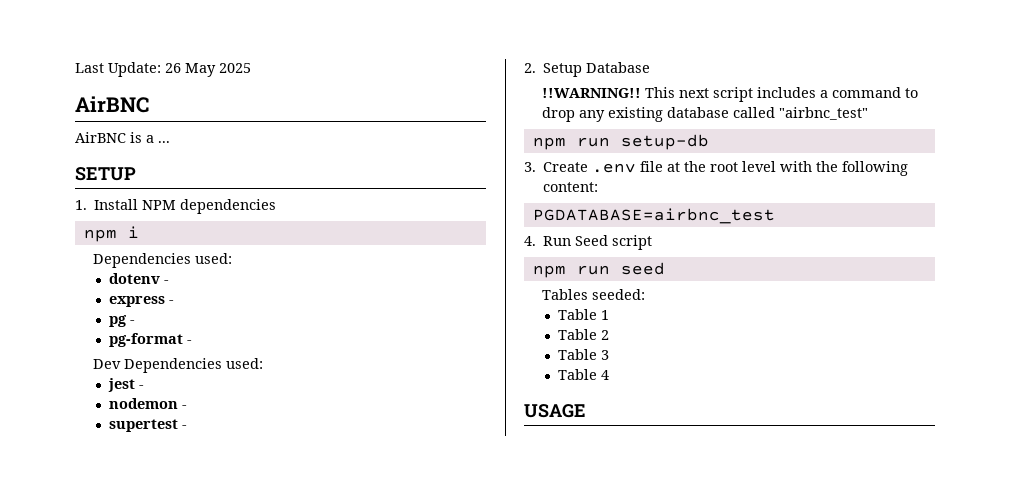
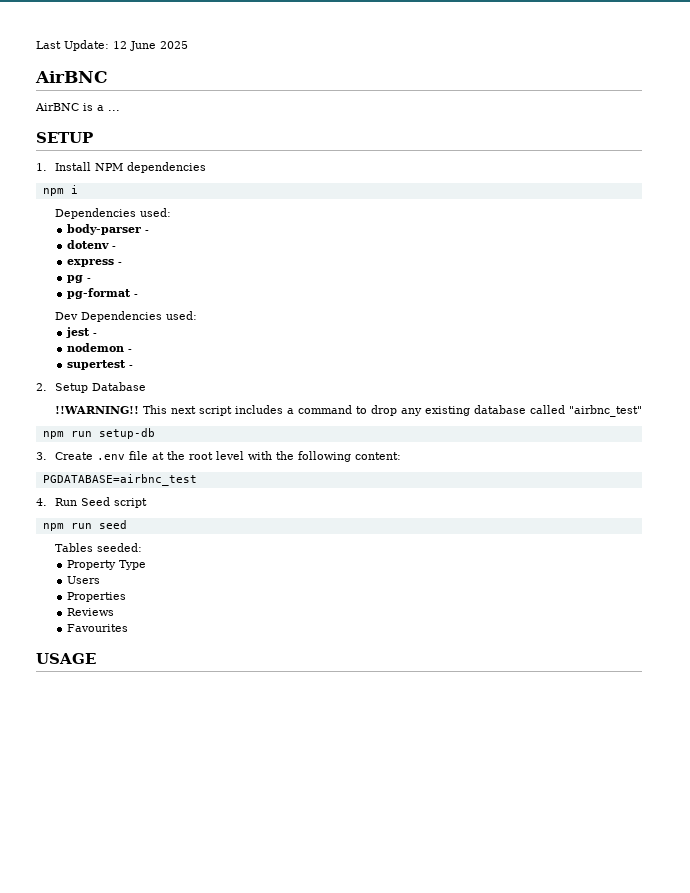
- Last Update: 26 May 2025
+ Last Update: 12 June 2025
+ body-parser -
- Table 1
- Table 2
- Table 3
- Table 4
+ Property Type
+ Users
+ Properties
+ Reviews
+ Favourites

